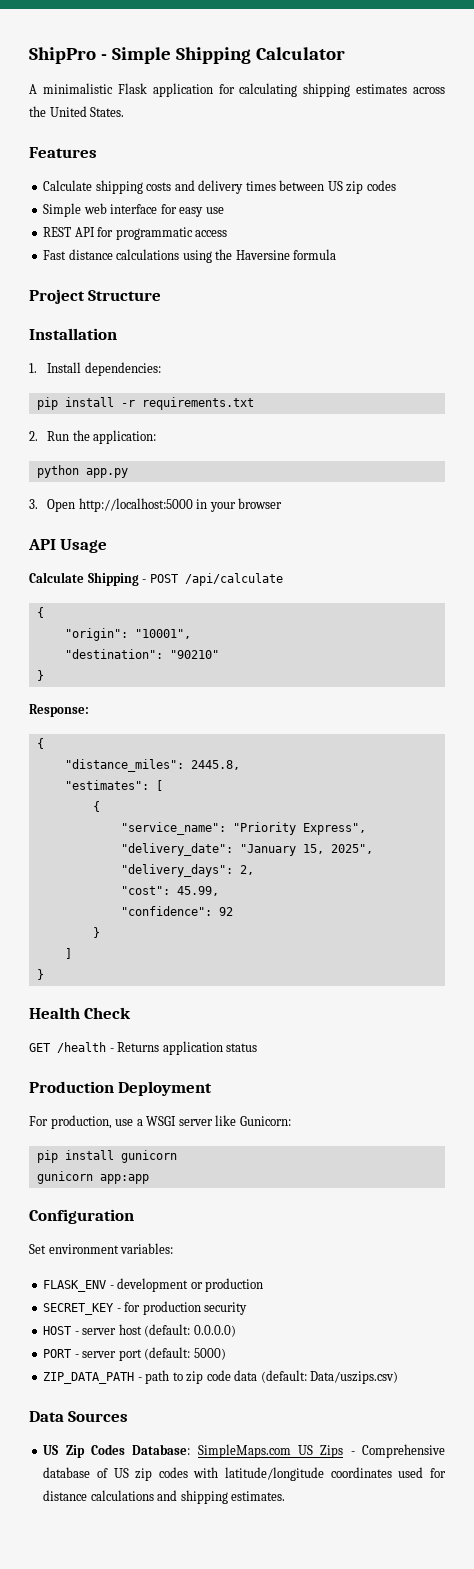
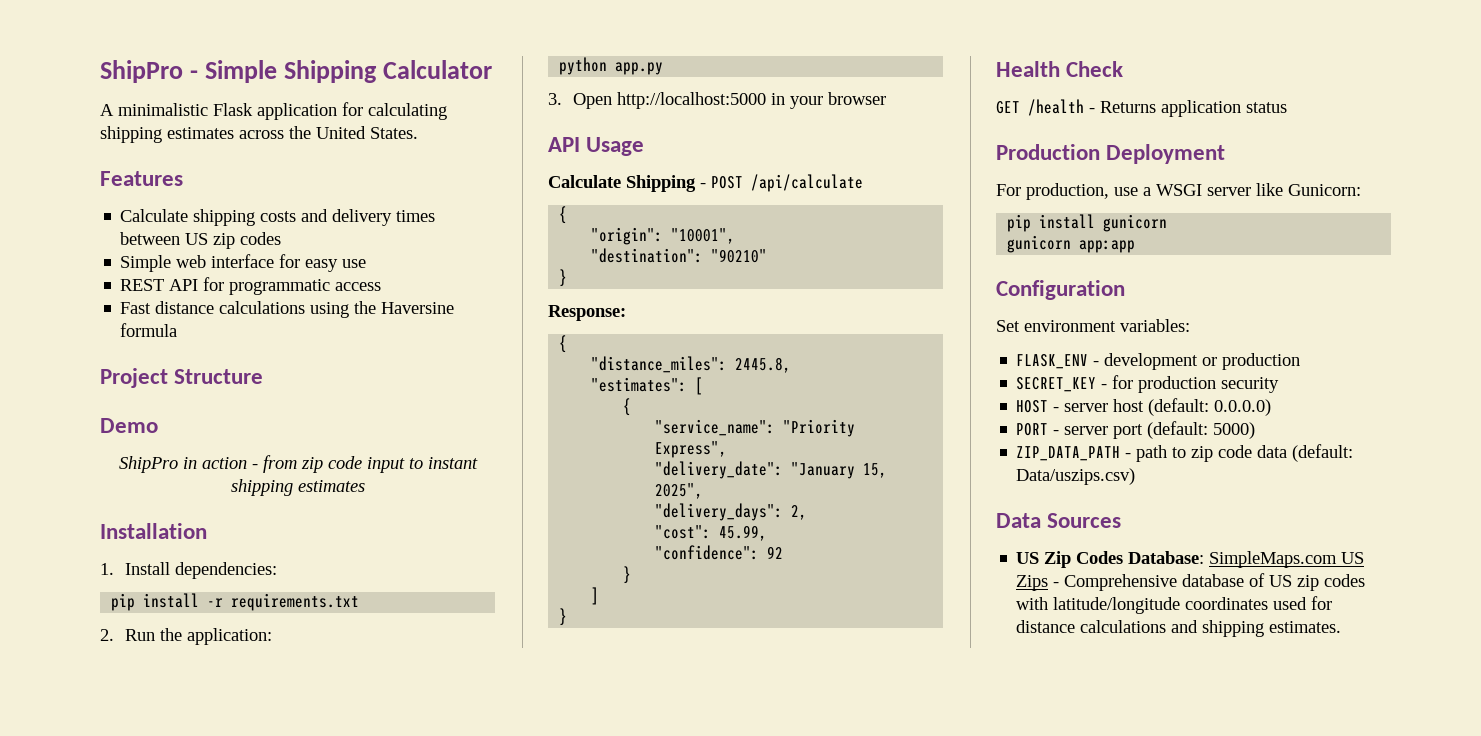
+ Demo
+ ShipPro in action - from zip code input to instant shipping estimates

